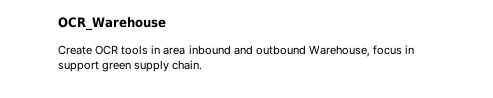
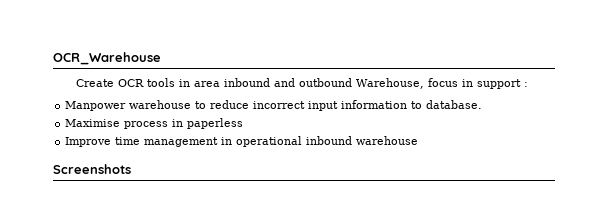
- Create OCR tools in area inbound and outbound Warehouse, focus in support green supply chain.
+ Create OCR tools in area inbound and outbound Warehouse, focus in support :
+ Manpower warehouse to reduce incorrect input information to database.
+ Maximise process in paperless
+ Improve time management in operational inbound warehouse
+ Screenshots

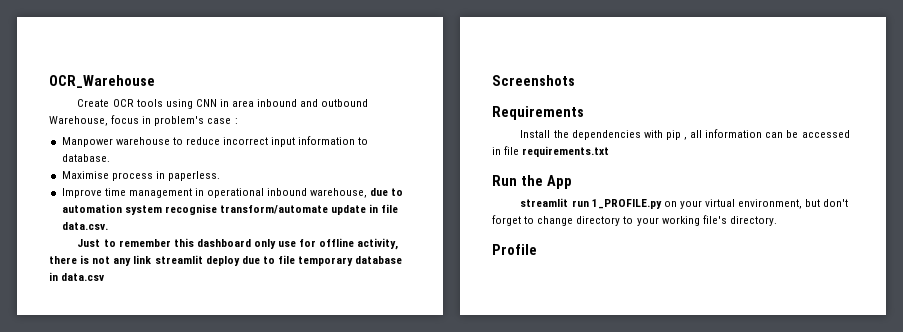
- Create OCR tools in area inbound and outbound Warehouse, focus in support :
+ Create OCR tools using CNN in area inbound and outbound Warehouse, focus in problem's case :
- Maximise process in paperless
+ Maximise process in paperless.
- Improve time management in operational inbound warehouse
+ Improve time management in operational inbound warehouse, due to automation system recognise transform/automate update in file data.csv.
+ Just to remember this dashboard only use for offline activity, there is not any link streamlit deploy due to file temporary database in data.csv
  Screenshots
+ Requirements
+ Install the dependencies with pip , all information can be accessed in file requirements.txt
+ Run the App
+ streamlit run 1_PROFILE.py on your virtual environment, but don't forget to change directory to your working file's directory.
+ Profile

